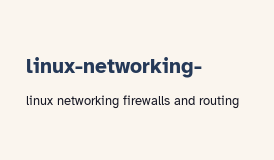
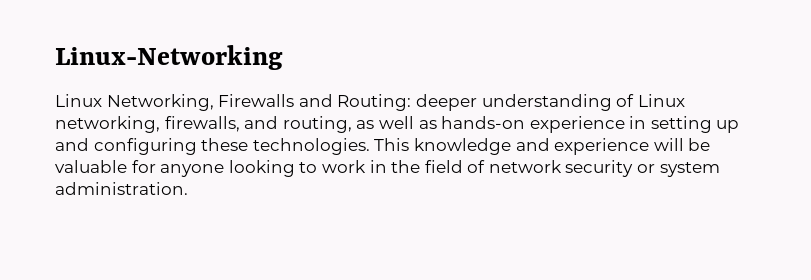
- linux-networking-
- linux networking firewalls and routing
+ Linux-Networking
+ Linux Networking, Firewalls and Routing: deeper understanding of Linux networking, firewalls, and routing, as well as hands-on experience in setting up and configuring these technologies. This knowledge and experience will be valuable for anyone looking to work in the field of network security or system administration.

